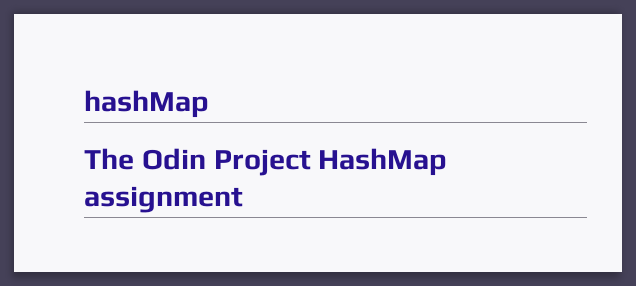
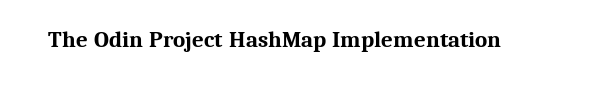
- hashMap
- The Odin Project HashMap assignment
+ The Odin Project HashMap Implementation

